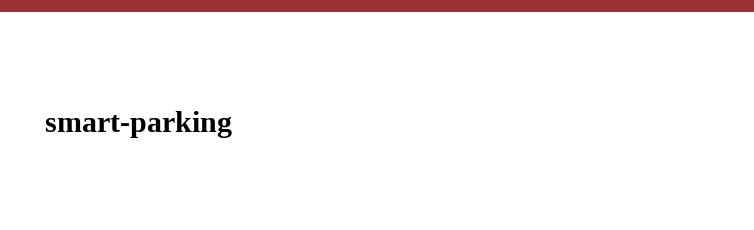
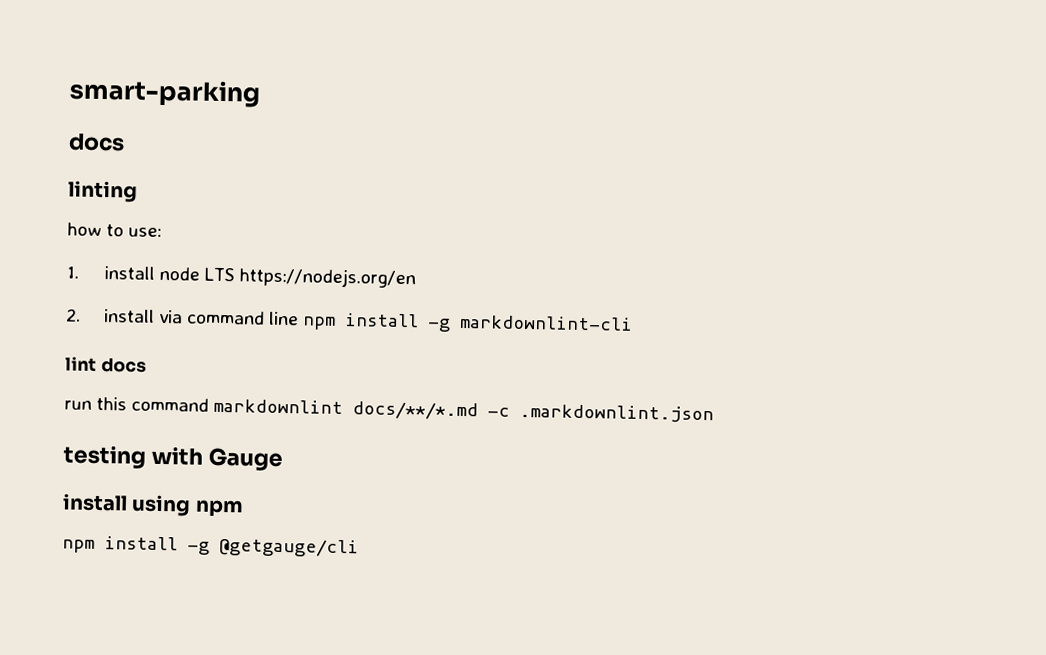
  smart-parking
+ docs
+ linting
+ how to use:
+ 1. install node LTS https://nodejs.org/en
+ 2. install via command line npm install -g markdownlint-cli
+ lint docs
+ run this command markdownlint docs/**/*.md -c .markdownlint.json
+ testing with Gauge
+ install using npm
+ npm install -g @getgauge/cli

